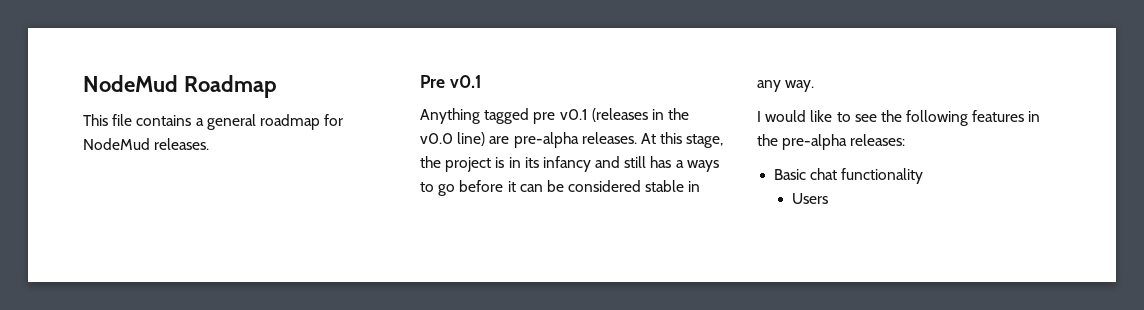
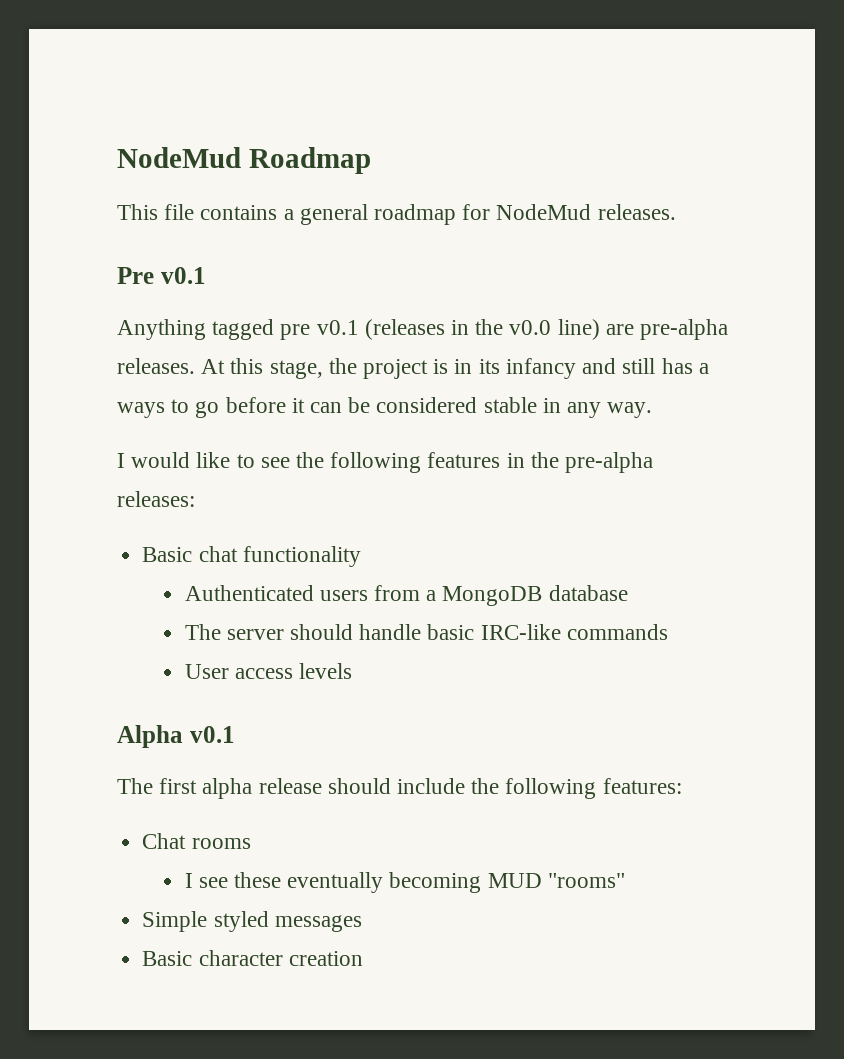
- Users
+ Authenticated users from a MongoDB database
+ The server should handle basic IRC-like commands
+ User access levels
+ Alpha v0.1
+ The first alpha release should include the following features:
+ Chat rooms
+ I see these eventually becoming MUD "rooms"
+ Simple styled messages
+ Basic character creation

